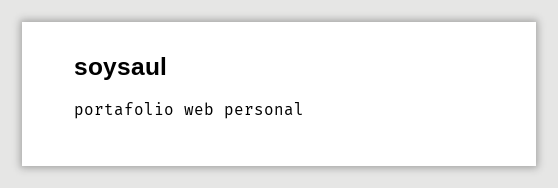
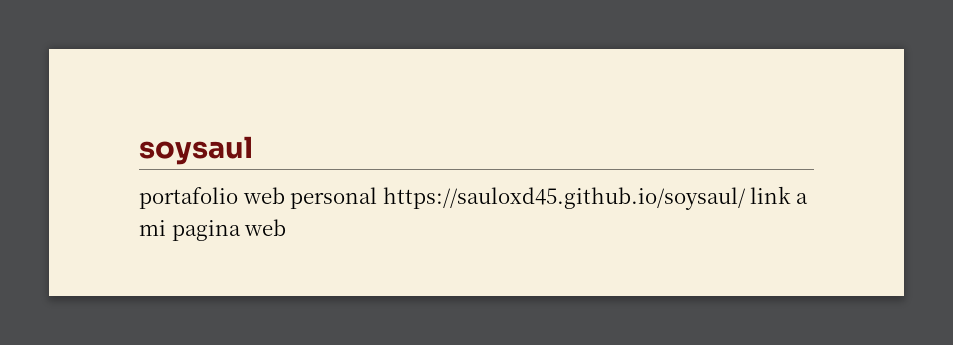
- portafolio web personal
+ portafolio web personal https://sauloxd45.github.io/soysaul/ link a mi pagina web

